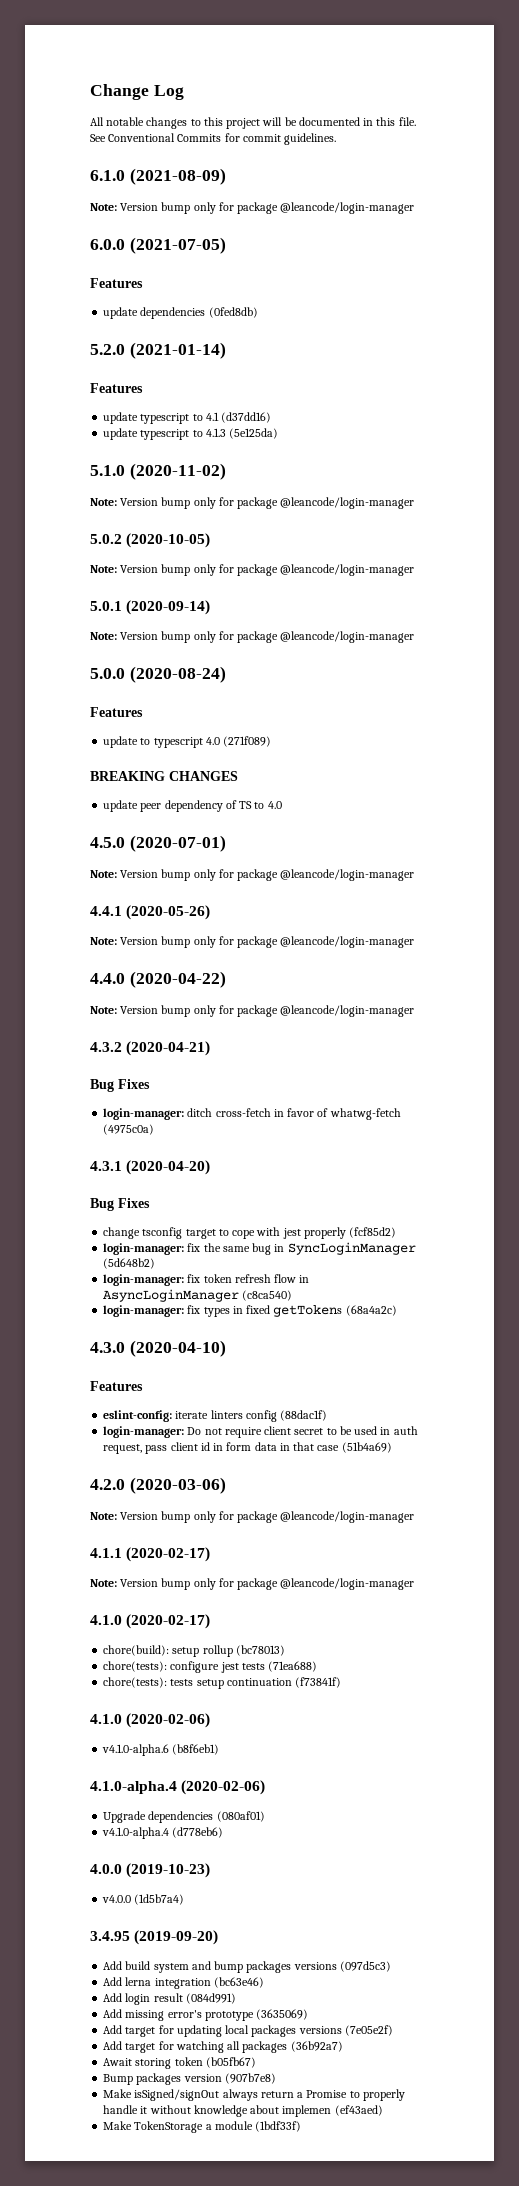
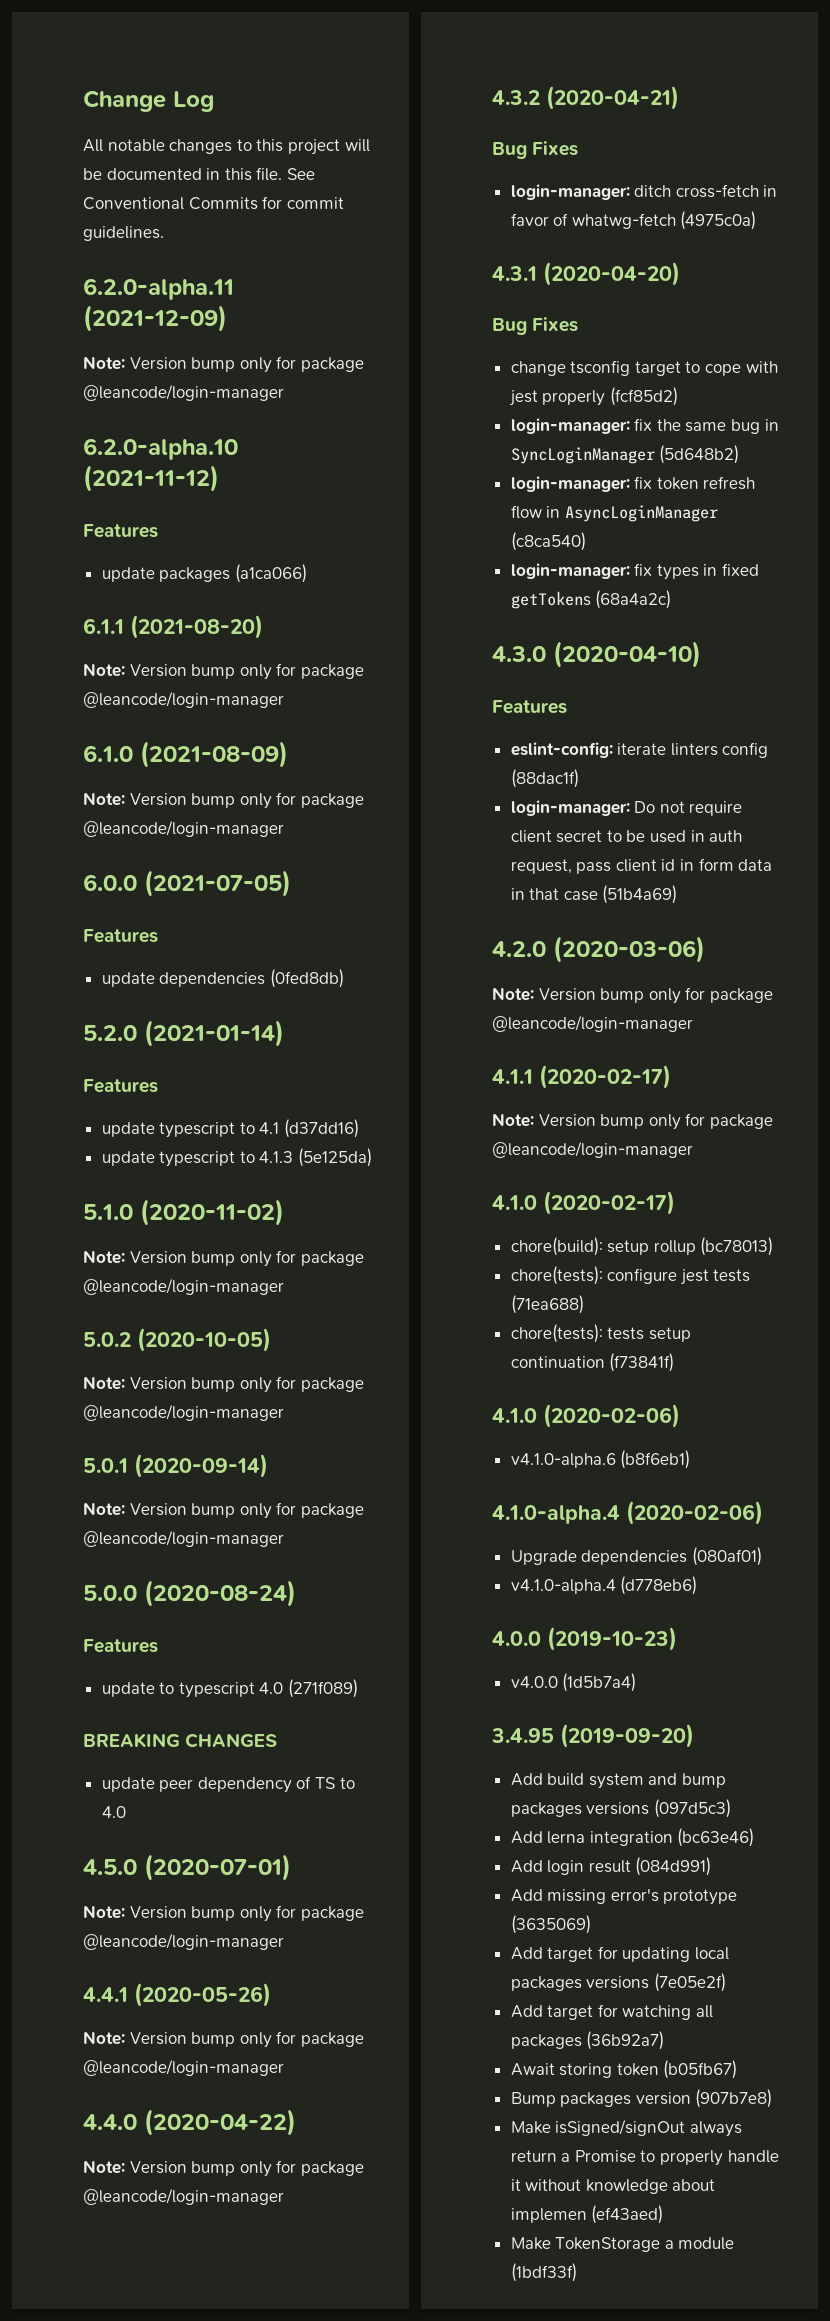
+ 6.2.0-alpha.11 (2021-12-09)
+ Note: Version bump only for package @leancode/login-manager
+ 6.2.0-alpha.10 (2021-11-12)
+ Features
+ update packages (a1ca066)
+ 6.1.1 (2021-08-20)
+ Note: Version bump only for package @leancode/login-manager

